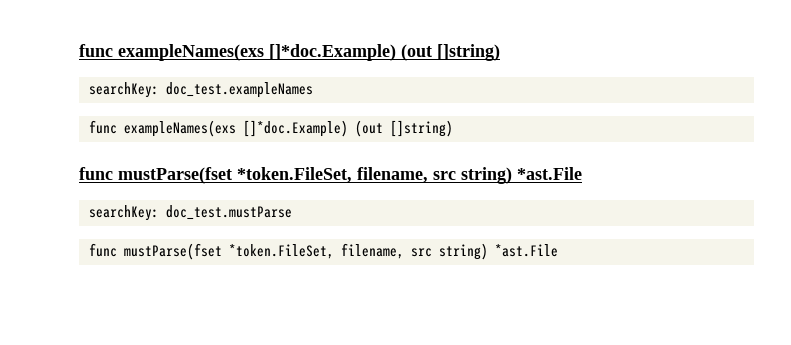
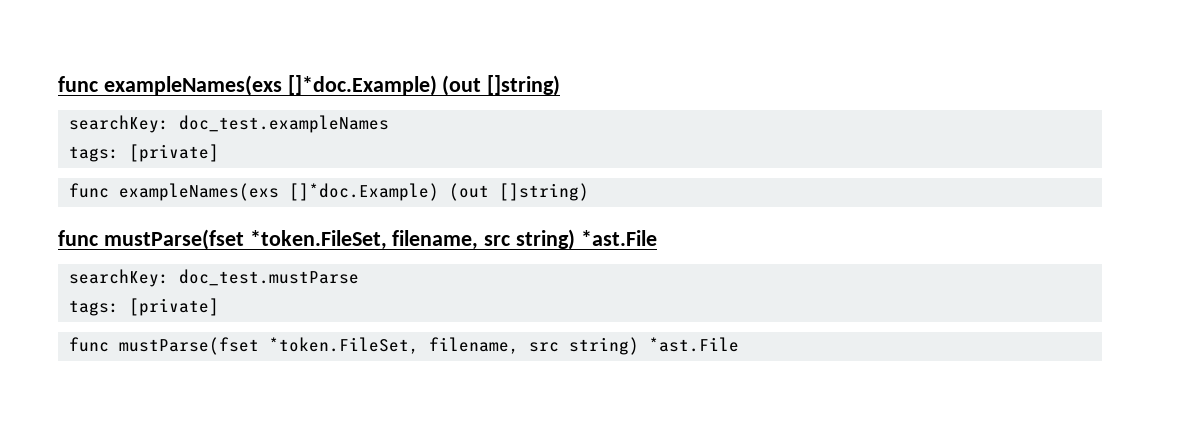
  searchKey: doc_test.exampleNames
+ tags: [private]
  searchKey: doc_test.mustParse
+ tags: [private]

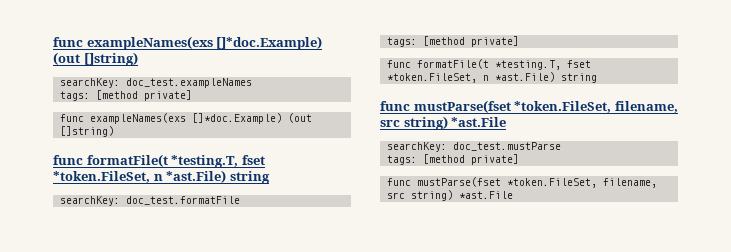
  searchKey: doc_test.exampleNames
- tags: [private]
+ tags: [method private]
  func exampleNames(exs []*doc.Example) (out []string)
+ func formatFile(t *testing.T, fset *token.FileSet, n *ast.File) string
+ searchKey: doc_test.formatFile
+ tags: [method private]
+ func formatFile(t *testing.T, fset *token.FileSet, n *ast.File) string
  searchKey: doc_test.mustParse
- tags: [private]
+ tags: [method private]

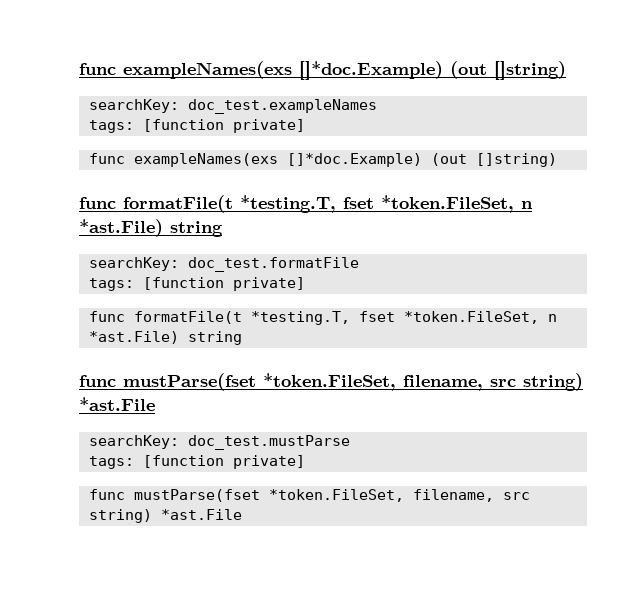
  searchKey: doc_test.exampleNames
- tags: [method private]
+ tags: [function private]
  searchKey: doc_test.formatFile
- tags: [method private]
+ tags: [function private]
  searchKey: doc_test.mustParse
- tags: [method private]
+ tags: [function private]

